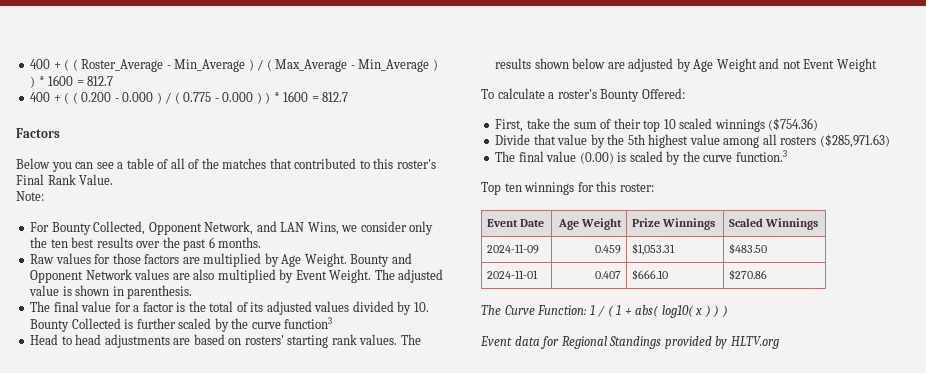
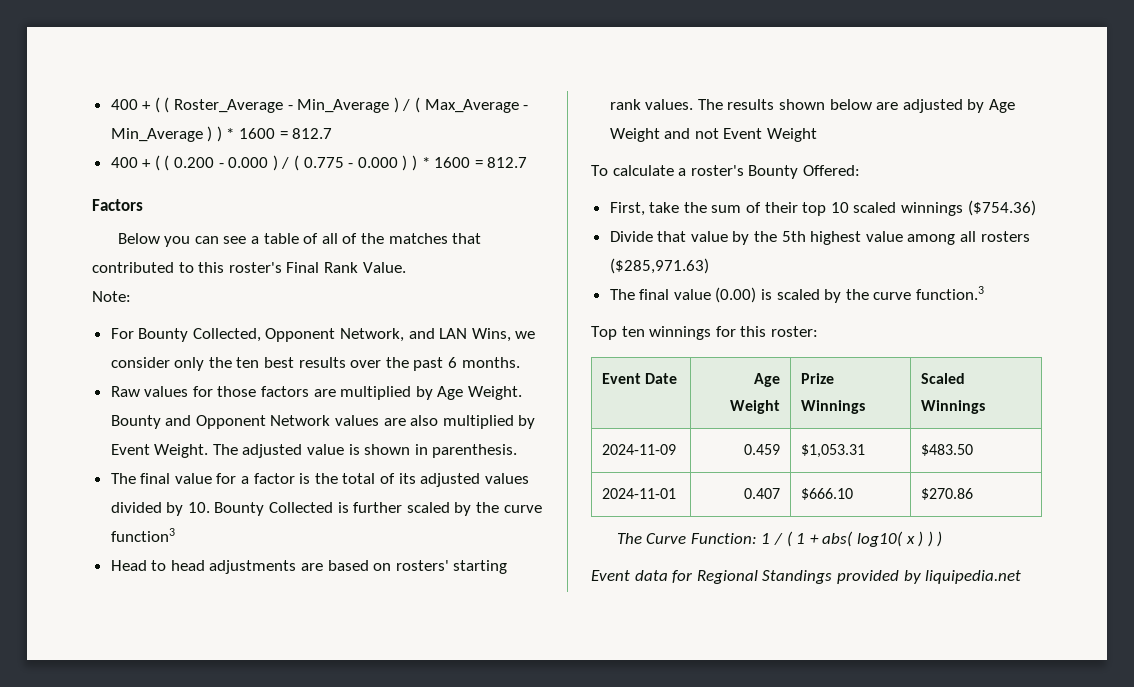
- Event data for Regional Standings provided by HLTV.org
+ Event data for Regional Standings provided by liquipedia.net

